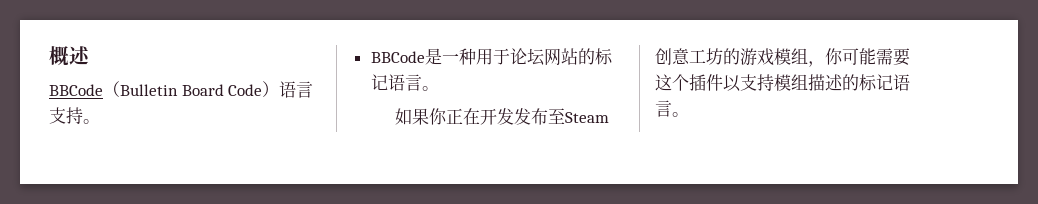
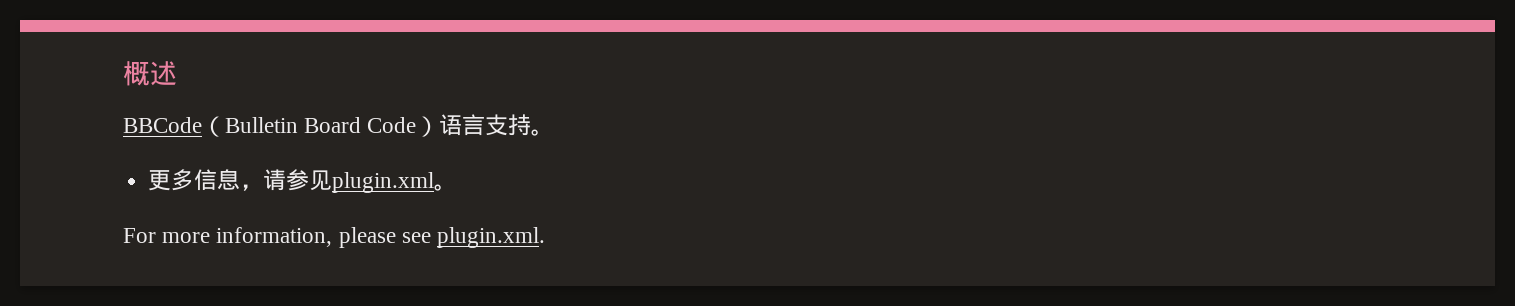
- BBCode是一种用于论坛网站的标记语言。
- 如果你正在开发发布至Steam创意工坊的游戏模组，你可能需要这个插件以支持模组描述的标记语言。
+ 更多信息，请参见plugin.xml。
+ For more information, please see plugin.xml.

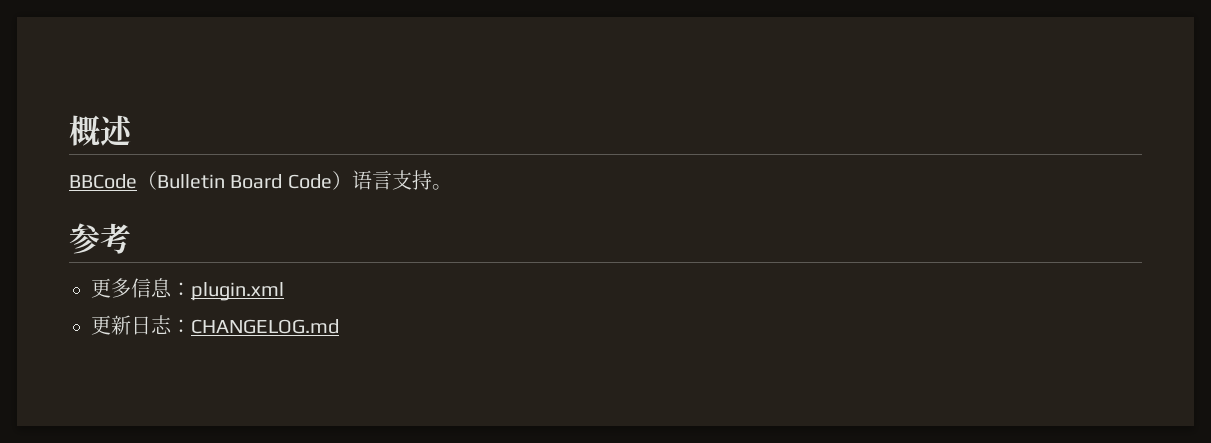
+ 参考
- 更多信息，请参见plugin.xml。
- For more information, please see plugin.xml.
+ 更多信息：plugin.xml
+ 更新日志：CHANGELOG.md

